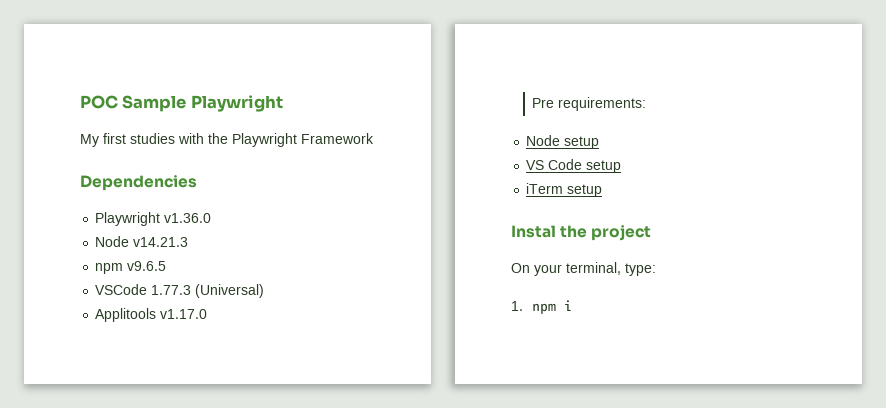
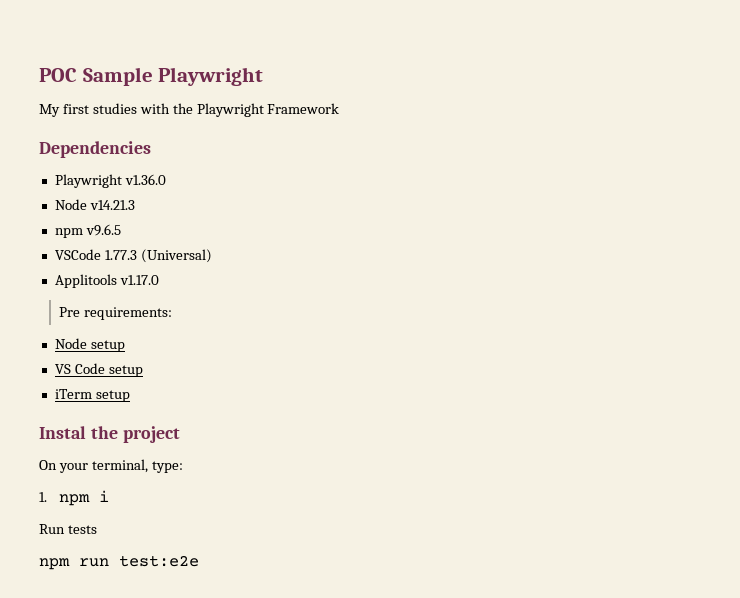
+ Run tests
+ npm run test:e2e

